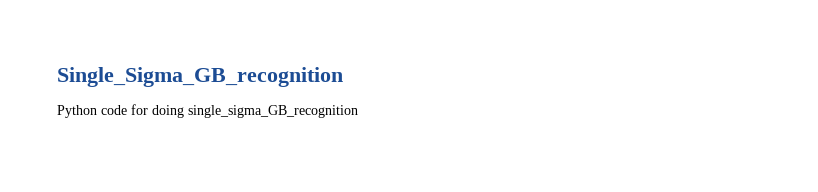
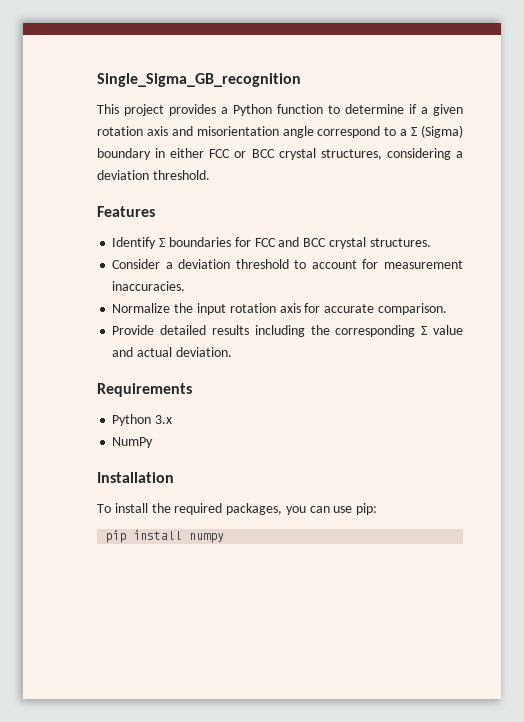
- Python code for doing single_sigma_GB_recognition
+ This project provides a Python function to determine if a given rotation axis and misorientation angle correspond to a Σ (Sigma) boundary in either FCC or BCC crystal structures, considering a deviation threshold.
+ Features
+ Identify Σ boundaries for FCC and BCC crystal structures.
+ Consider a deviation threshold to account for measurement inaccuracies.
+ Normalize the input rotation axis for accurate comparison.
+ Provide detailed results including the corresponding Σ value and actual deviation.
+ Requirements
+ Python 3.x
+ NumPy
+ Installation
+ To install the required packages, you can use pip:
+ pip install numpy

